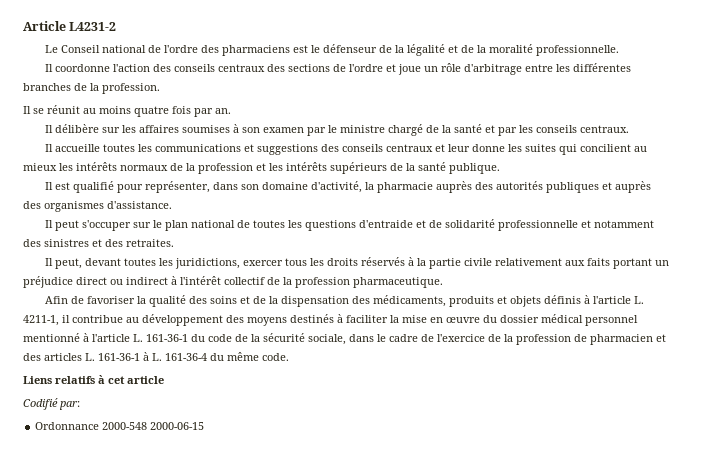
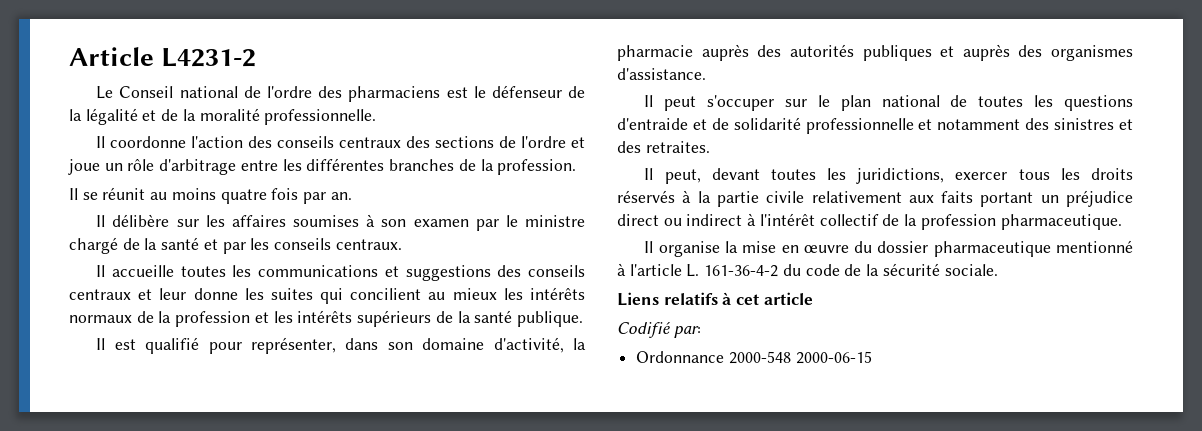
- Afin de favoriser la qualité des soins et de la dispensation des médicaments, produits et objets définis à l'article L. 4211-1, il contribue au développement des moyens destinés à faciliter la mise en œuvre du dossier médical personnel mentionné à l'article L. 161-36-1 du code de la sécurité sociale, dans le cadre de l'exercice de la profession de pharmacien et des articles L. 161-36-1 à L. 161-36-4 du même code.
+ Il organise la mise en œuvre du dossier pharmaceutique mentionné à l'article L. 161-36-4-2 du code de la sécurité sociale.

